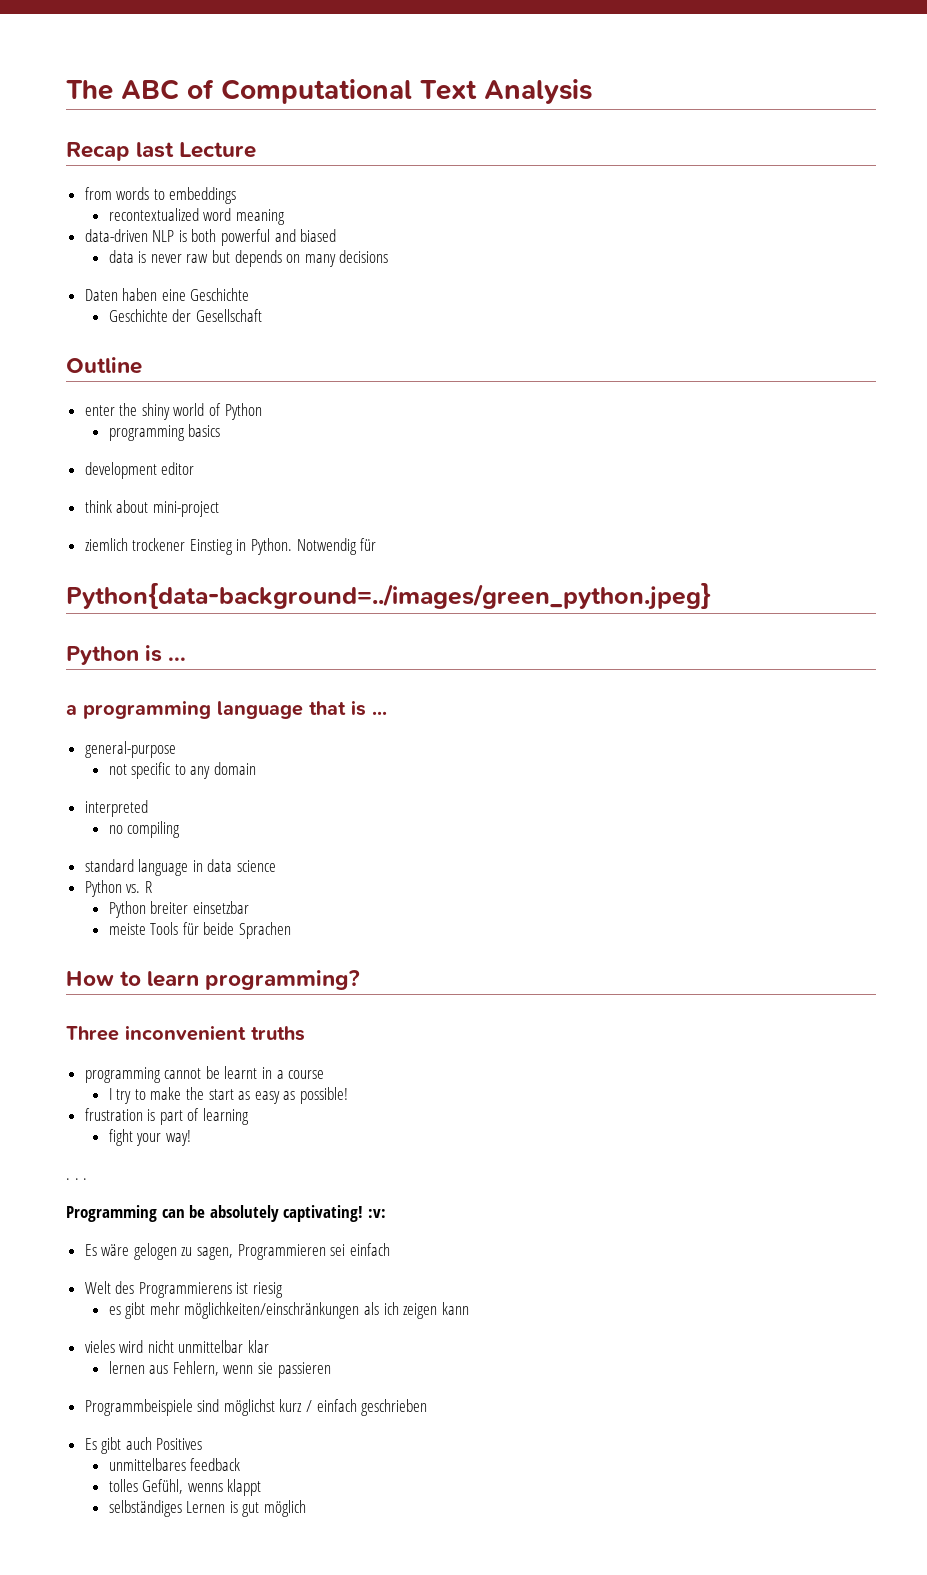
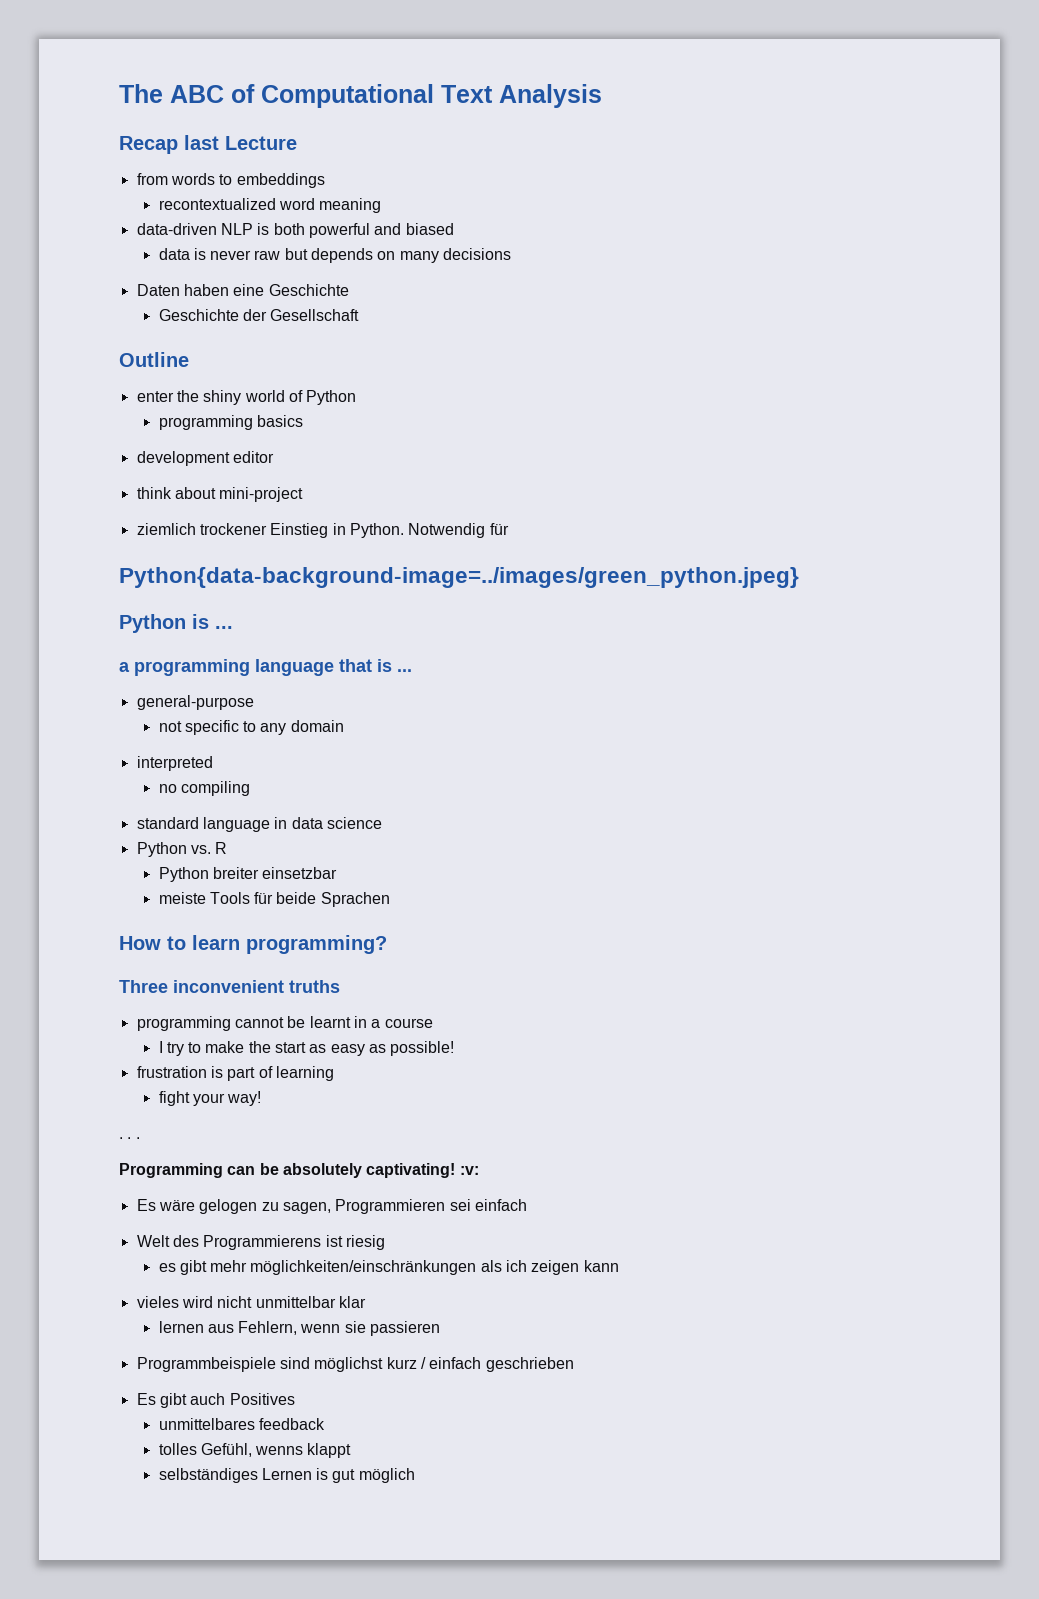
- Python{data-background=../images/green_python.jpeg}
+ Python{data-background-image=../images/green_python.jpeg}

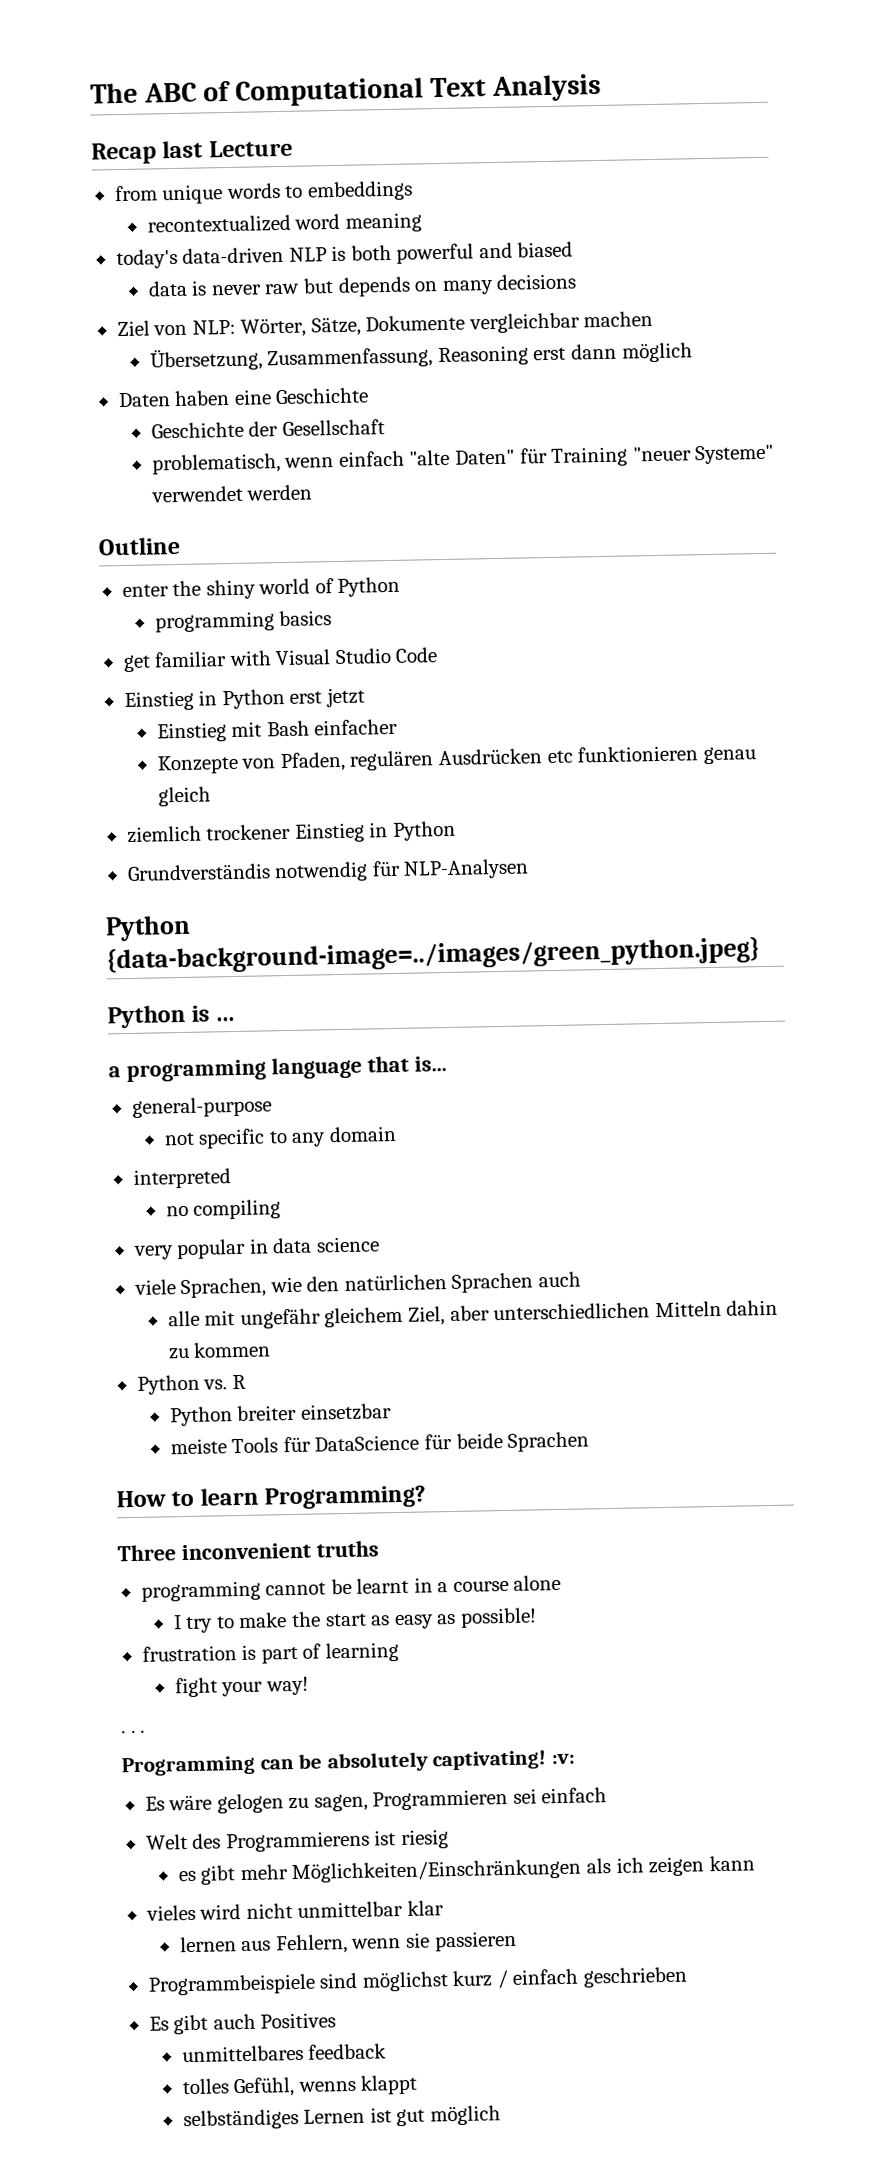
- from words to embeddings
+ from unique words to embeddings
- data-driven NLP is both powerful and biased
+ today's data-driven NLP is both powerful and biased
+ Ziel von NLP: Wörter, Sätze, Dokumente vergleichbar machen
+ Übersetzung, Zusammenfassung, Reasoning erst dann möglich
+ problematisch, wenn einfach "alte Daten" für Training "neuer Systeme" verwendet werden
- development editor
- think about mini-project
- ziemlich trockener Einstieg in Python. Notwendig für
- Python{data-background-image=../images/green_python.jpeg}
+ get familiar with Visual Studio Code
+ Einstieg in Python erst jetzt
+ Einstieg mit Bash einfacher
+ Konzepte von Pfaden, regulären Ausdrücken etc funktionieren genau gleich
+ ziemlich trockener Einstieg in Python
+ Grundverständis notwendig für NLP-Analysen
+ Python {data-background-image=../images/green_python.jpeg}
- a programming language that is ...
+ a programming language that is...
- standard language in data science
+ very popular in data science
+ viele Sprachen, wie den natürlichen Sprachen auch
+ alle mit ungefähr gleichem Ziel, aber unterschiedlichen Mitteln dahin zu kommen
- meiste Tools für beide Sprachen
+ meiste Tools für DataScience für beide Sprachen
- How to learn programming?
+ How to learn Programming?
- programming cannot be learnt in a course
+ programming cannot be learnt in a course alone
- es gibt mehr möglichkeiten/einschränkungen als ich zeigen kann
+ es gibt mehr Möglichkeiten/Einschränkungen als ich zeigen kann
- selbständiges Lernen is gut möglich
+ selbständiges Lernen ist gut möglich

